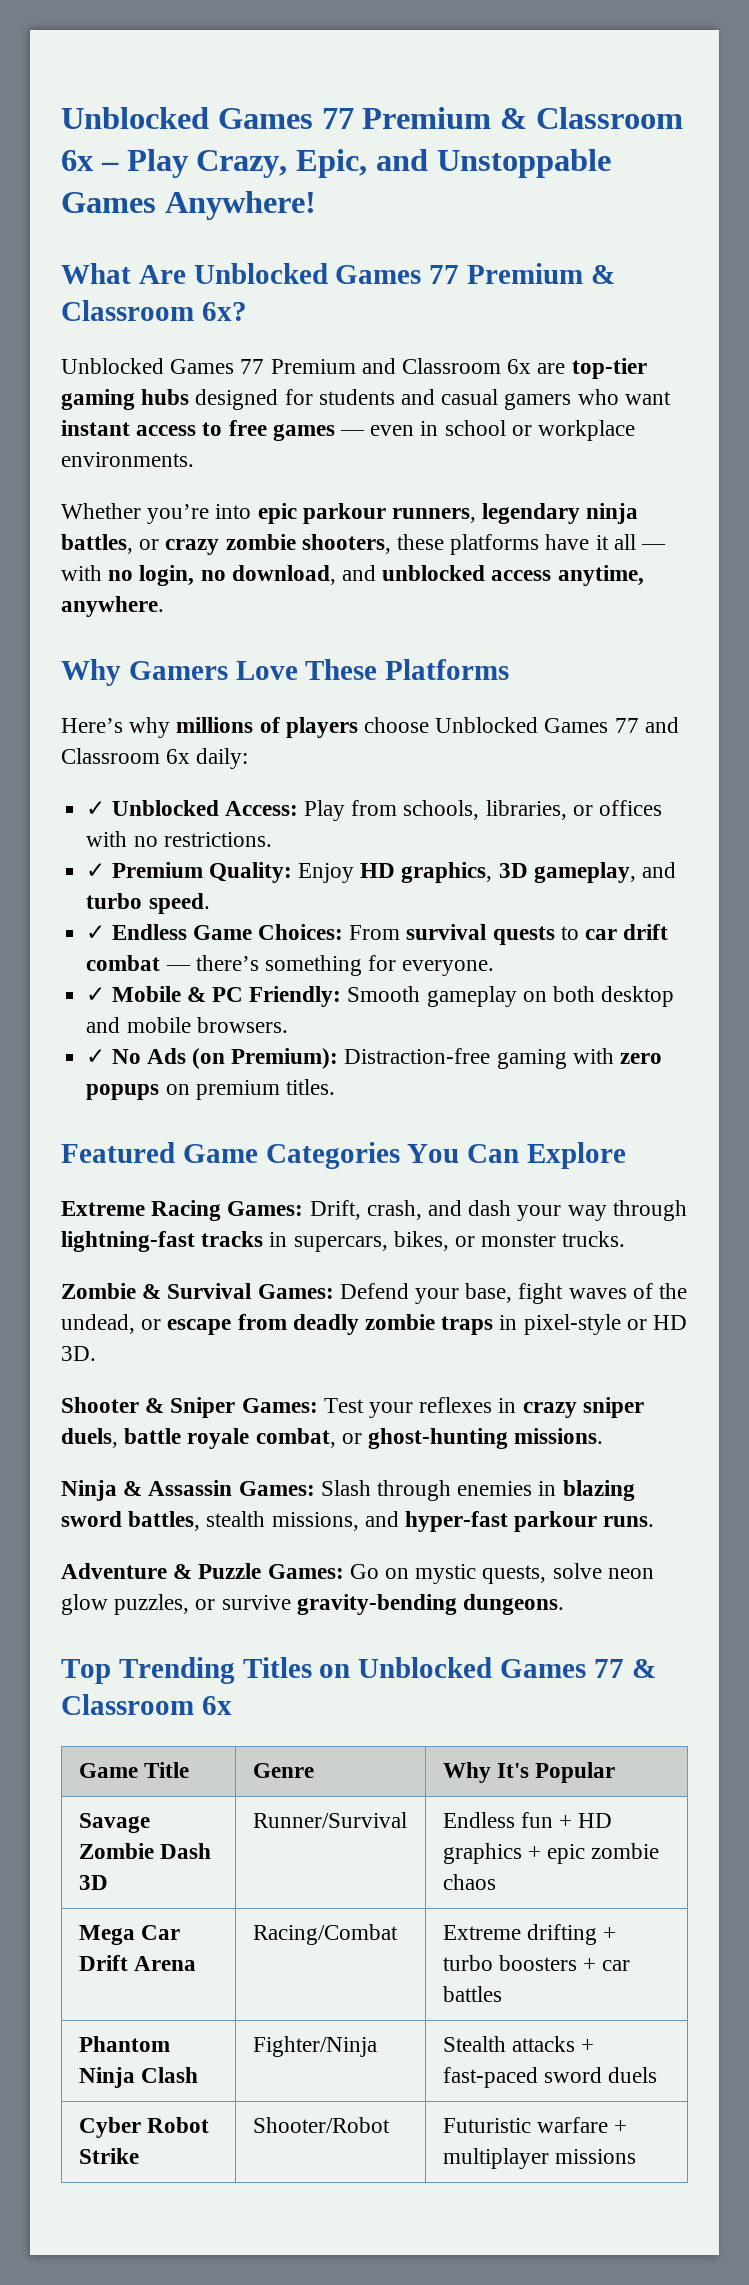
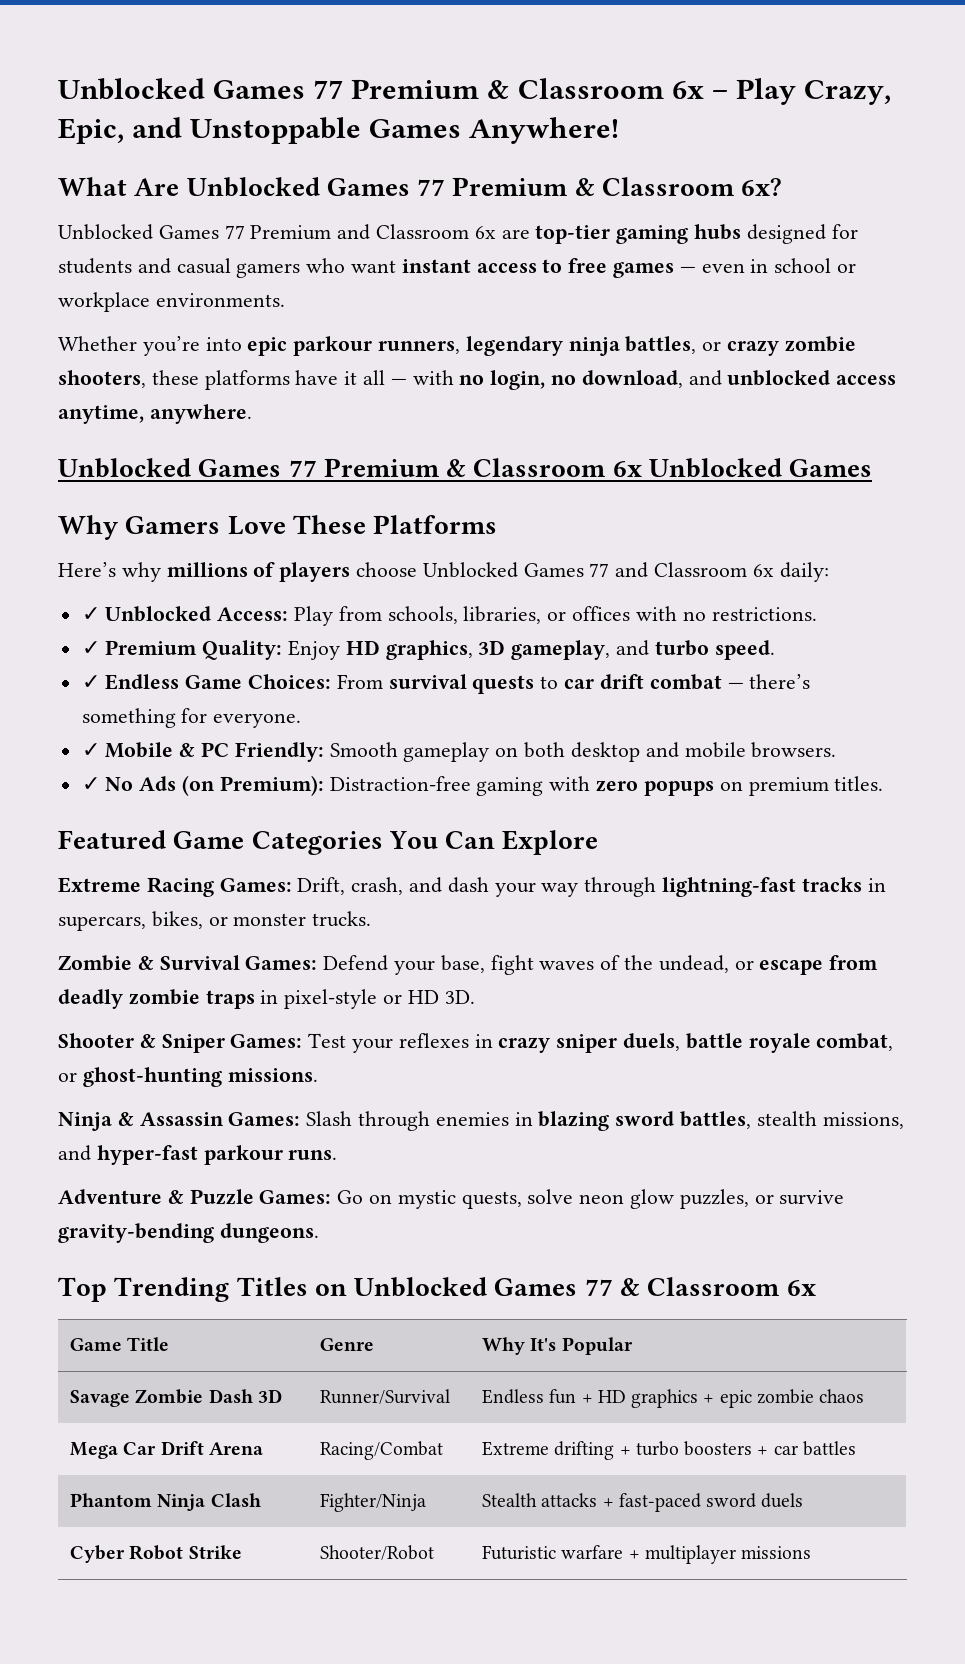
+ Unblocked Games 77 Premium & Classroom 6x Unblocked Games

